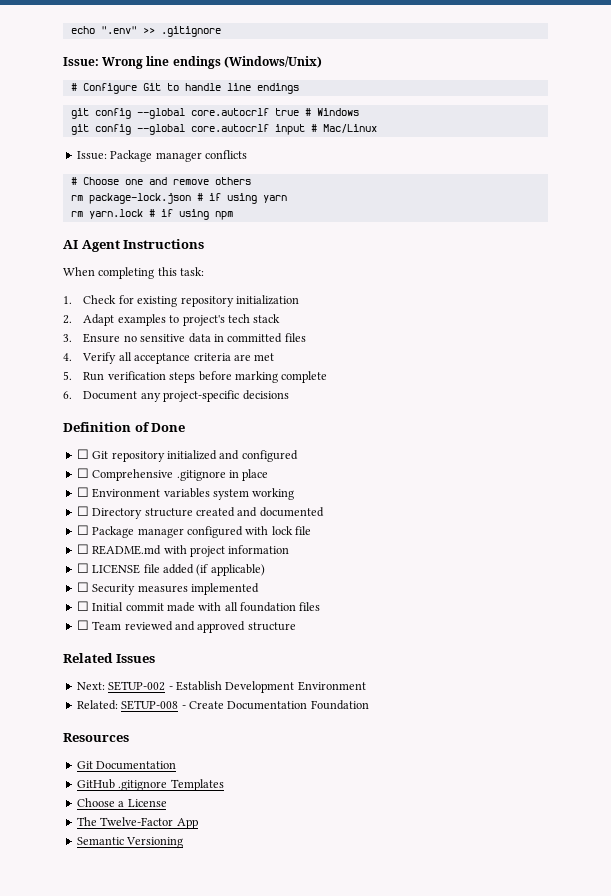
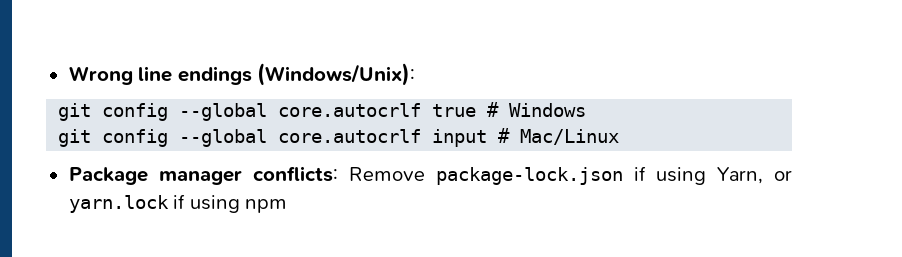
- echo ".env" >> .gitignore
- Issue: Wrong line endings (Windows/Unix)
- # Configure Git to handle line endings
+ Wrong line endings (Windows/Unix):
- Issue: Package manager conflicts
- # Choose one and remove others
- rm package-lock.json # if using yarn
- rm yarn.lock # if using npm
- AI Agent Instructions
- When completing this task:
- 1. Check for existing repository initialization
- 2. Adapt examples to project's tech stack
- 3. Ensure no sensitive data in committed files
- 4. Verify all acceptance criteria are met
- 5. Run verification steps before marking complete
- 6. Document any project-specific decisions
- Definition of Done
- ☐ Git repository initialized and configured
- ☐ Comprehensive .gitignore in place
- ☐ Environment variables system working
- ☐ Directory structure created and documented
- ☐ Package manager configured with lock file
- ☐ README.md with project information
- ☐ LICENSE file added (if applicable)
- ☐ Security measures implemented
- ☐ Initial commit made with all foundation files
- ☐ Team reviewed and approved structure
- Related Issues
- Next: SETUP-002 - Establish Development Environment
- Related: SETUP-008 - Create Documentation Foundation
- Resources
- Git Documentation
- GitHub .gitignore Templates
- Choose a License
- The Twelve-Factor App
- Semantic Versioning
+ Package manager conflicts: Remove package-lock.json if using Yarn, or yarn.lock if using npm

